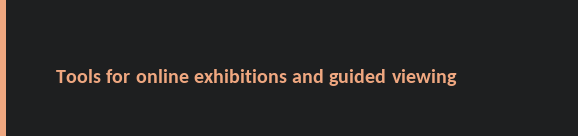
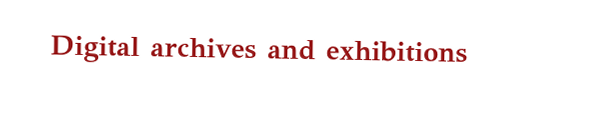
- Tools for online exhibitions and guided viewing
+ Digital archives and exhibitions

